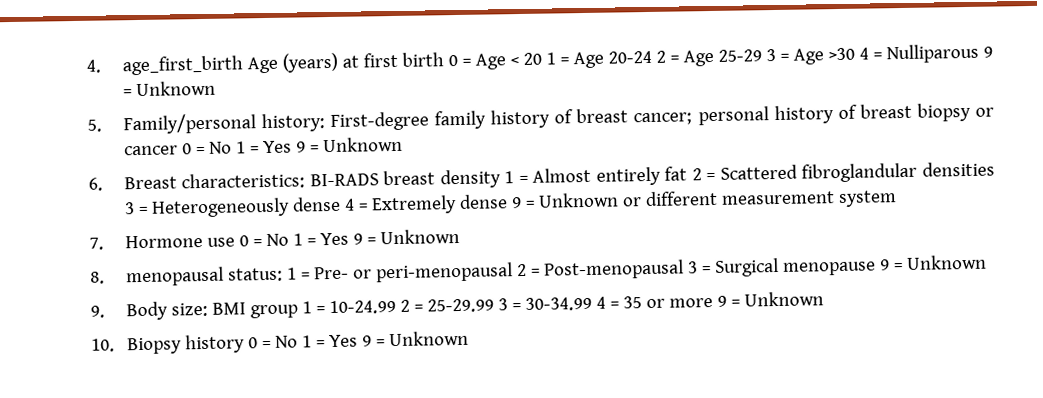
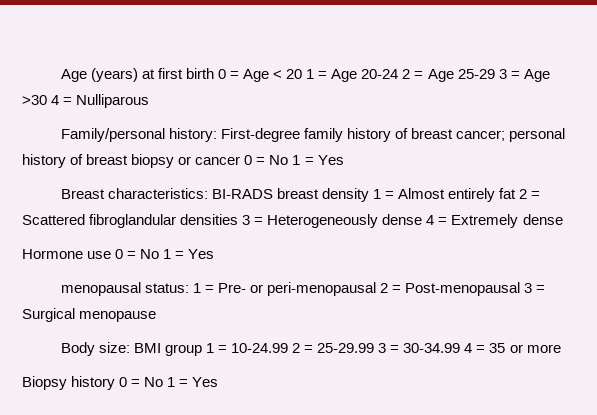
- 4. age_first_birth Age (years) at first birth 0 = Age < 20 1 = Age 20-24 2 = Age 25-29 3 = Age >30 4 = Nulliparous 9 = Unknown
- 5. Family/personal history:
+ Age (years) at first birth 0 = Age < 20 1 = Age 20-24 2 = Age 25-29 3 = Age >30 4 = Nulliparous
+ Family/personal history:
- personal history of breast biopsy or cancer 0 = No 1 = Yes 9 = Unknown
- 6. Breast characteristics:
+ personal history of breast biopsy or cancer 0 = No 1 = Yes
+ Breast characteristics:
- BI-RADS breast density 1 = Almost entirely fat 2 = Scattered fibroglandular densities 3 = Heterogeneously dense 4 = Extremely dense 9 = Unknown or different measurement system
- 7. Hormone use 0 = No 1 = Yes 9 = Unknown
- 8. menopausal status:
+ BI-RADS breast density 1 = Almost entirely fat 2 = Scattered fibroglandular densities 3 = Heterogeneously dense 4 = Extremely dense
+ Hormone use 0 = No 1 = Yes
+ menopausal status:
- 1 = Pre- or peri-menopausal 2 = Post-menopausal 3 = Surgical menopause 9 = Unknown
- 9. Body size:
+ 1 = Pre- or peri-menopausal 2 = Post-menopausal 3 = Surgical menopause
+ Body size:
- BMI group 1 = 10-24.99 2 = 25-29.99 3 = 30-34.99 4 = 35 or more 9 = Unknown
- 10. Biopsy history 0 = No 1 = Yes 9 = Unknown
+ BMI group 1 = 10-24.99 2 = 25-29.99 3 = 30-34.99 4 = 35 or more
+ Biopsy history 0 = No 1 = Yes

